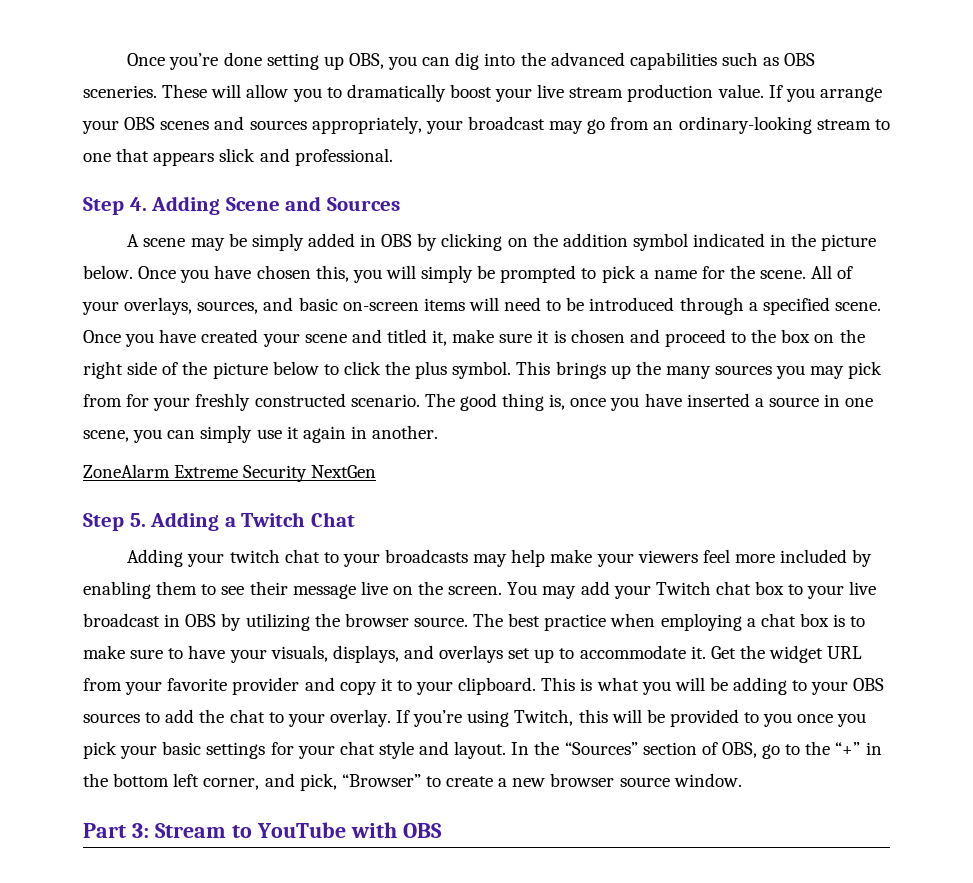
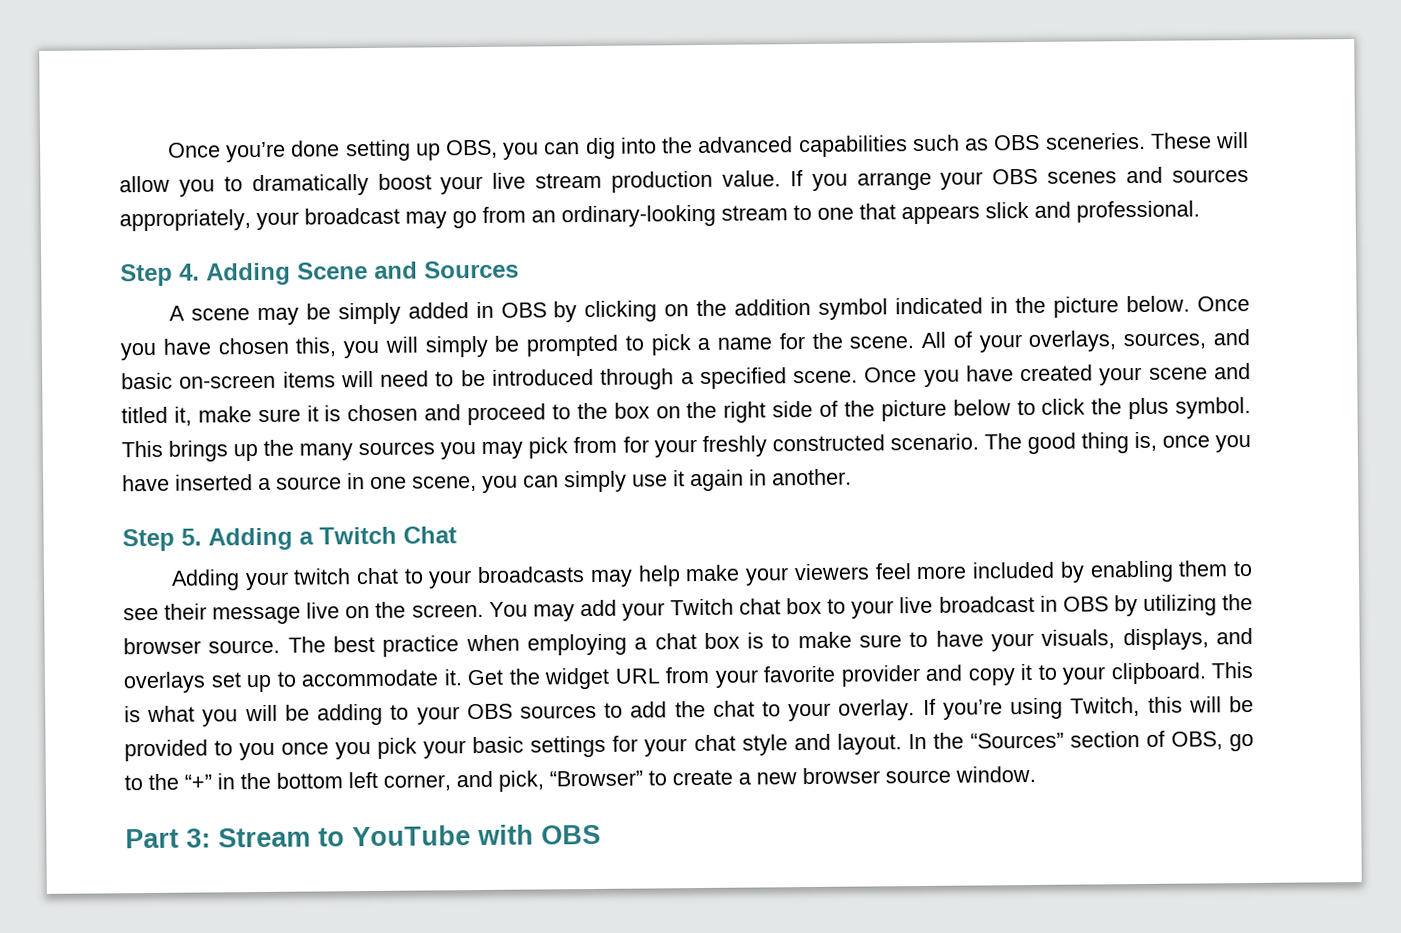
- ZoneAlarm Extreme Security NextGen

